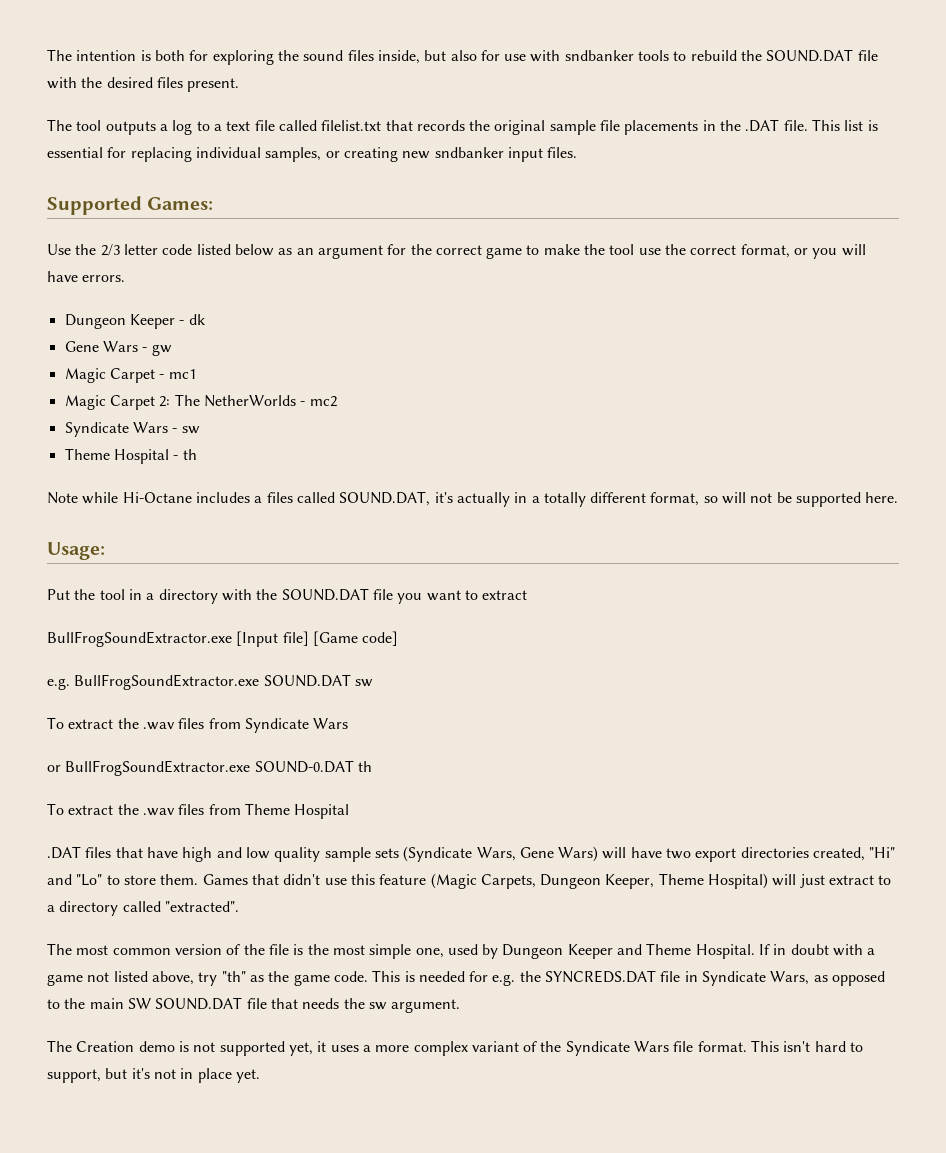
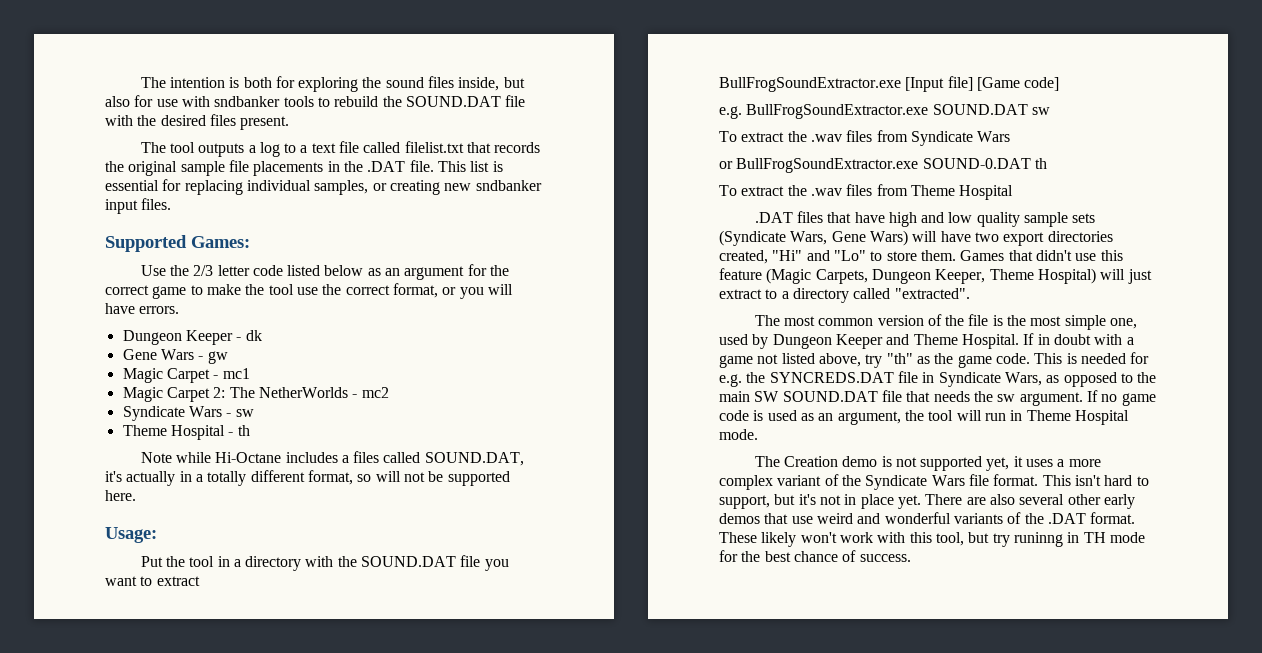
+ If no game code is used as an argument, the tool will run in Theme Hospital mode.
+ There are also several other early demos that use weird and wonderful variants of the .DAT format. These likely won't work with this tool, but try runinng in TH mode for the best chance of success.

